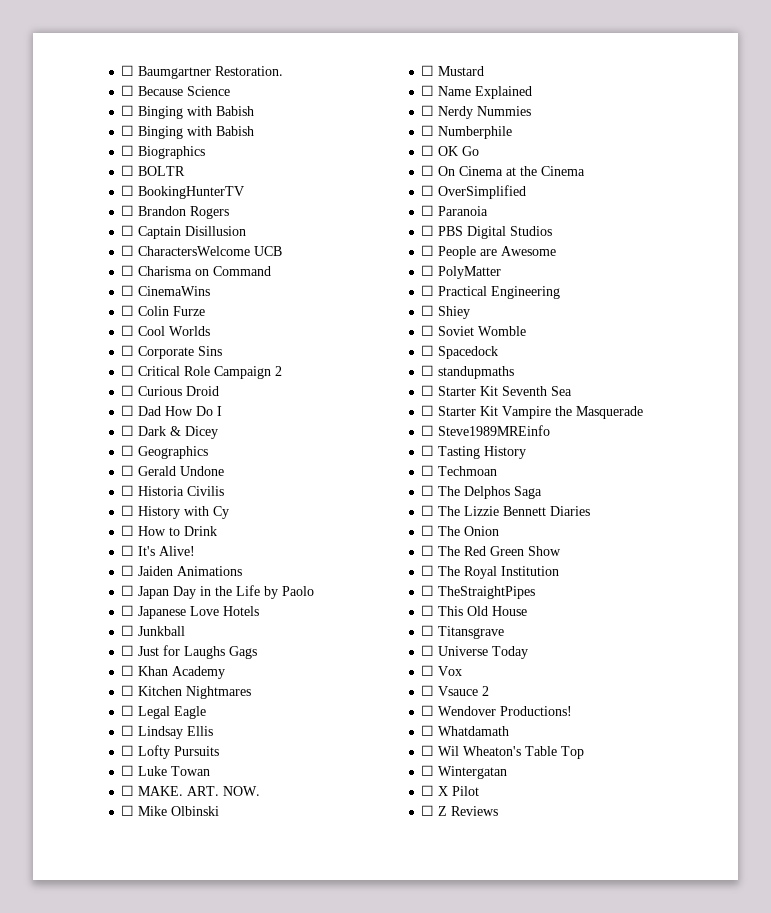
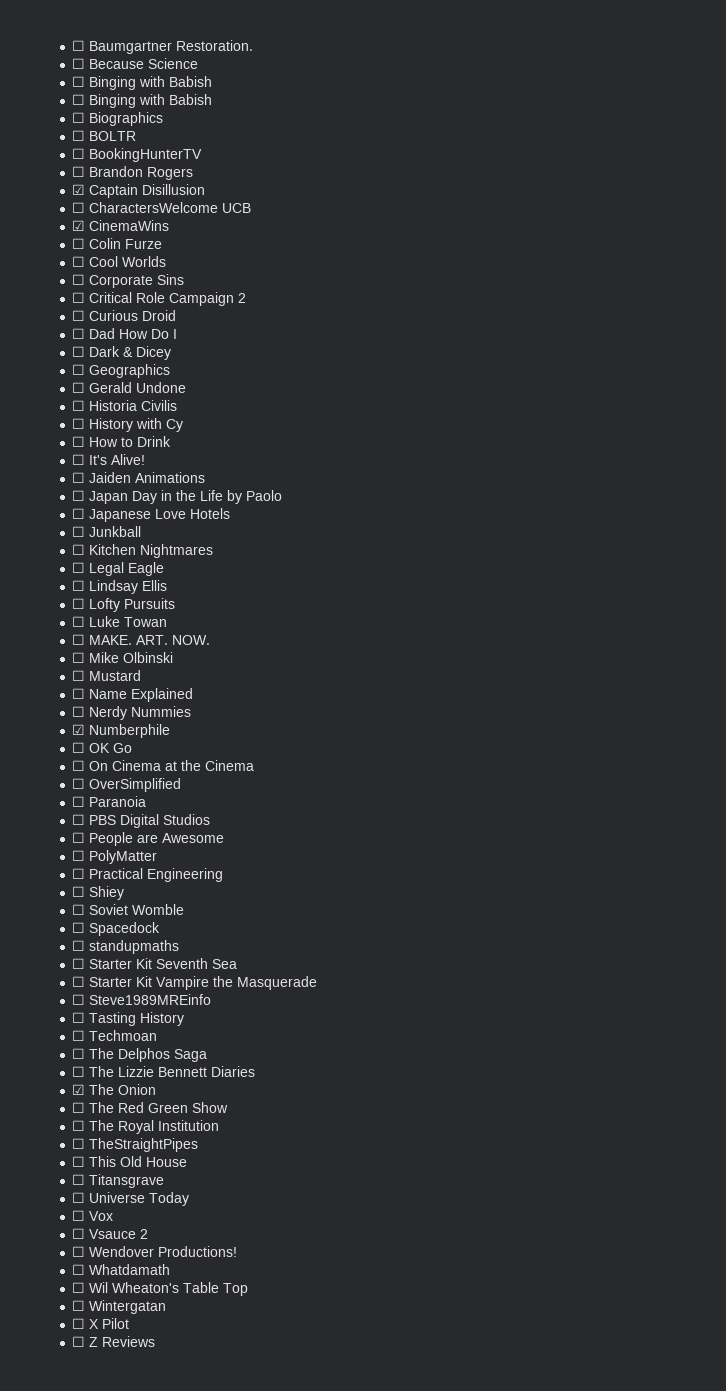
- ☐ Captain Disillusion
+ ☑ Captain Disillusion
- ☐ Charisma on Command
- ☐ CinemaWins
+ ☑ CinemaWins
- ☐ Just for Laughs Gags
- ☐ Khan Academy
- ☐ Numberphile
+ ☑ Numberphile
- ☐ The Onion
+ ☑ The Onion

